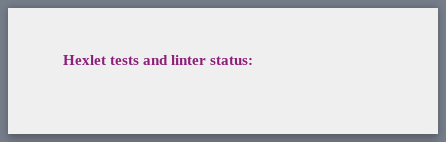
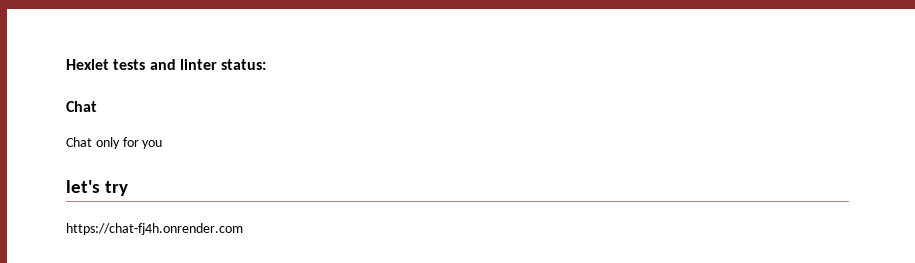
  Hexlet tests and linter status:
+ Chat
+ Chat only for you
+ let's try
+ https://chat-fj4h.onrender.com

